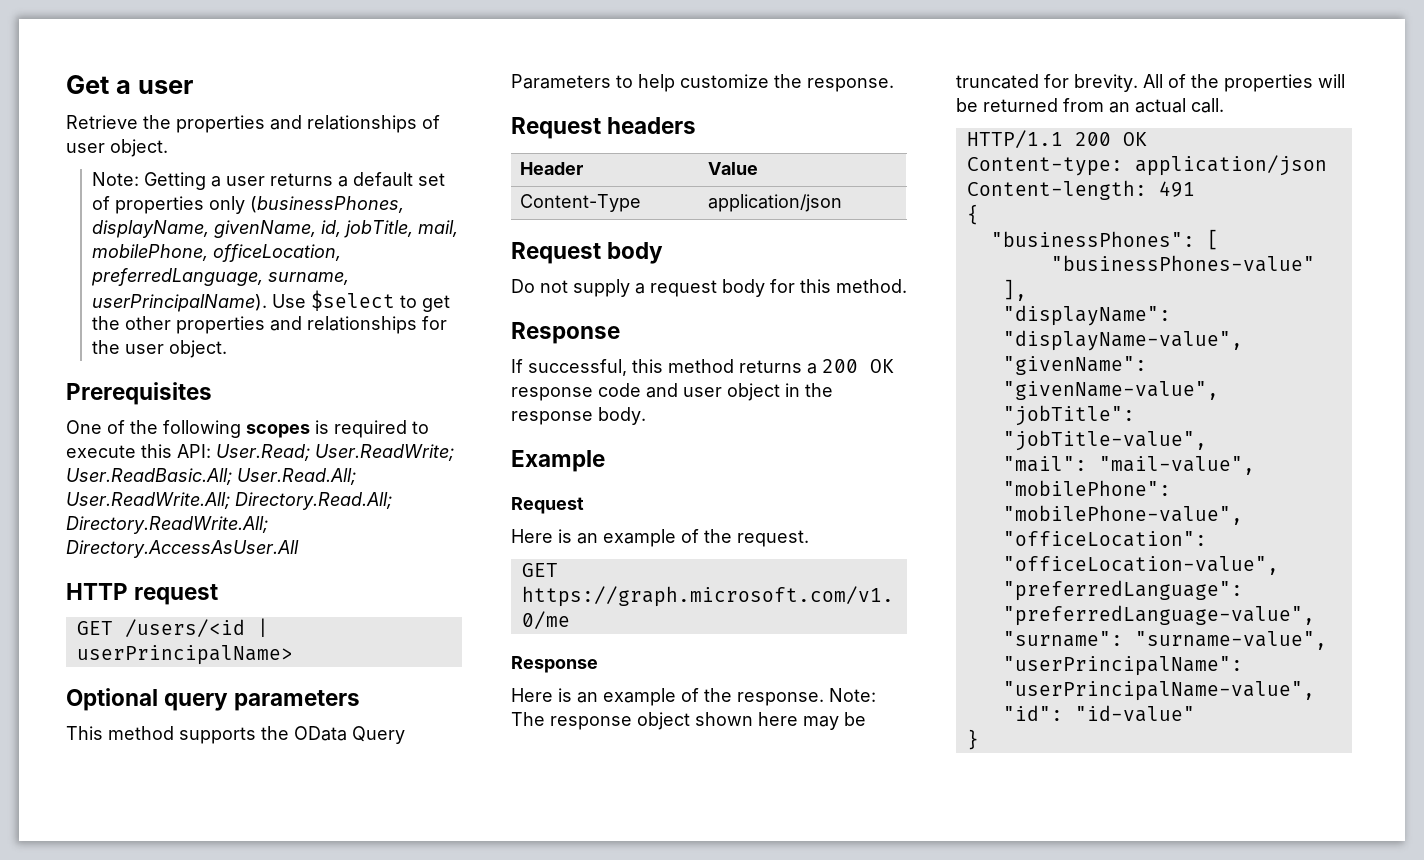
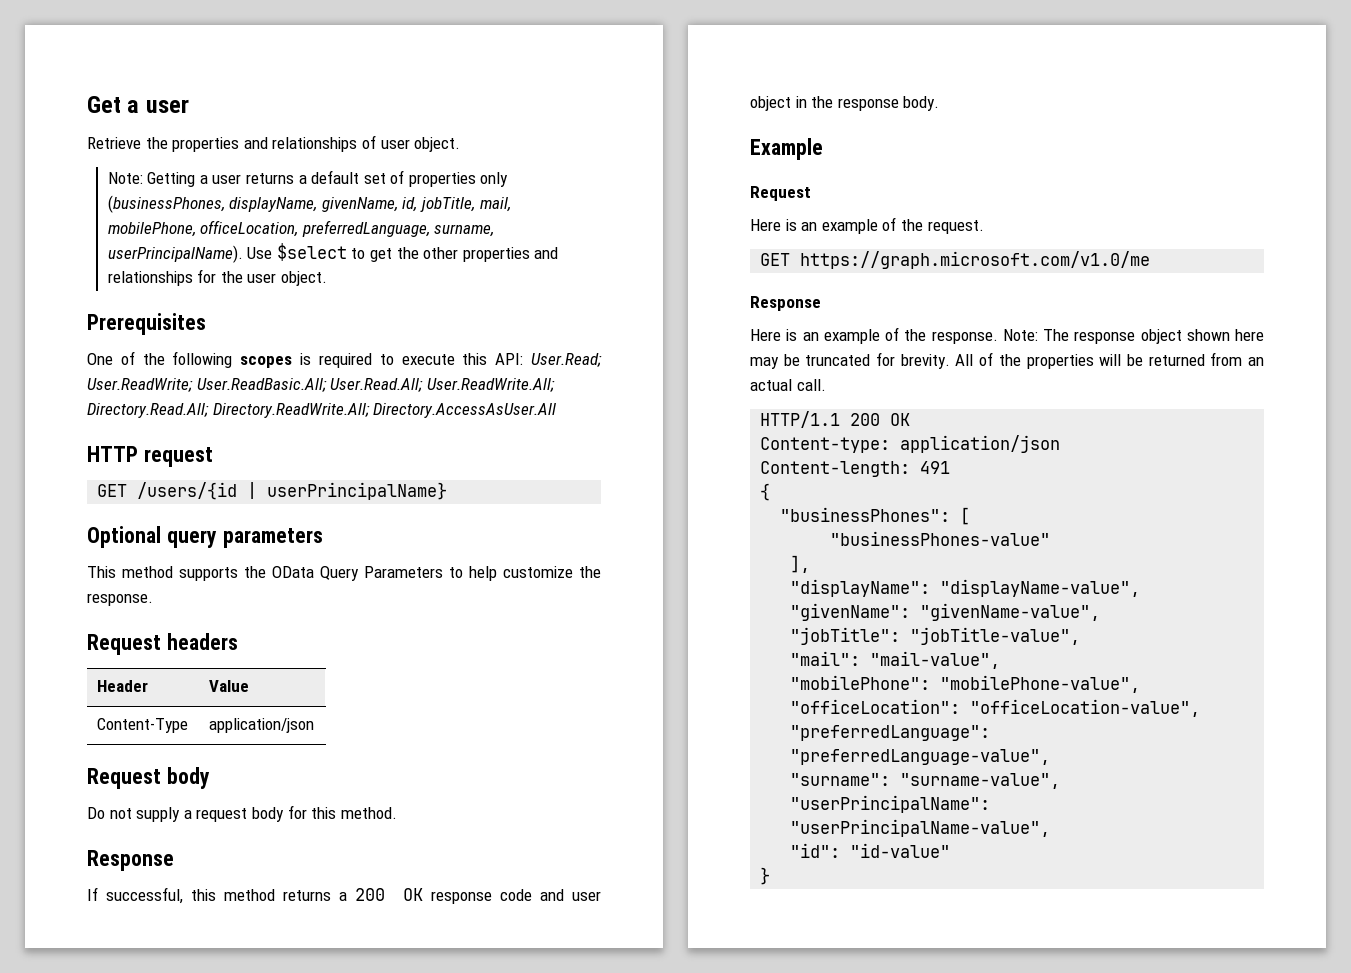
- GET /users/<id | userPrincipalName>
+ GET /users/{id | userPrincipalName}

